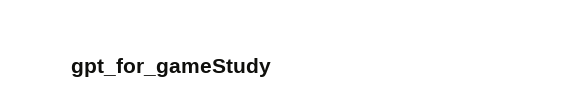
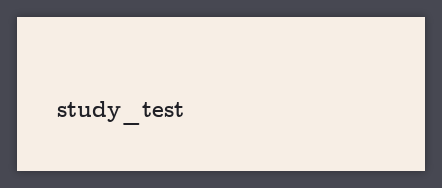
- gpt_for_gameStudy
+ study_test

